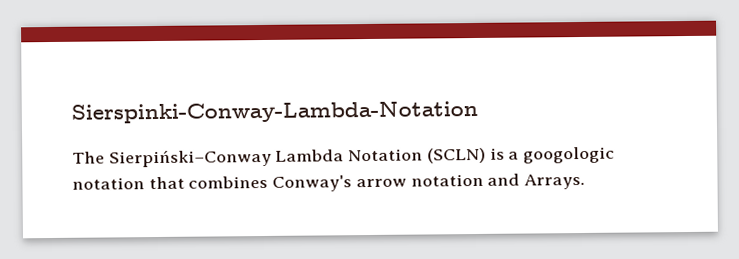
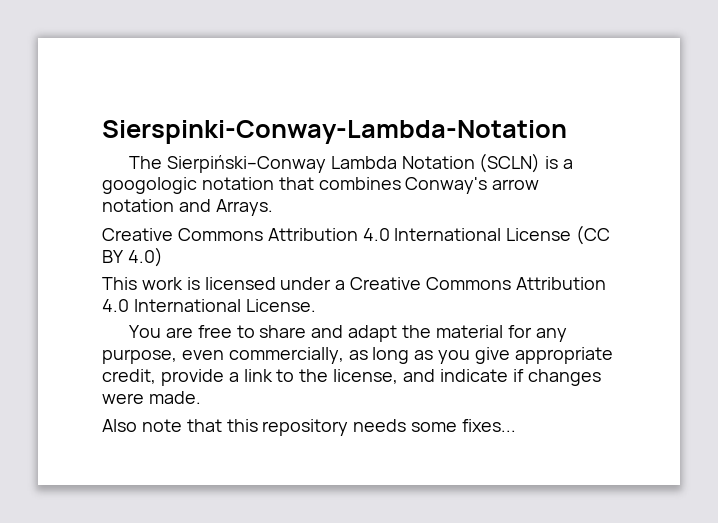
+ Creative Commons Attribution 4.0 International License (CC BY 4.0)
+ This work is licensed under a Creative Commons Attribution 4.0 International License.
+ You are free to share and adapt the material for any purpose, even commercially, as long as you give appropriate credit, provide a link to the license, and indicate if changes were made.
+ Also note that this repository needs some fixes...

